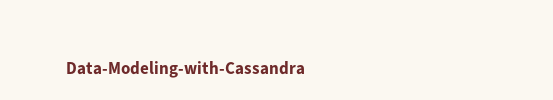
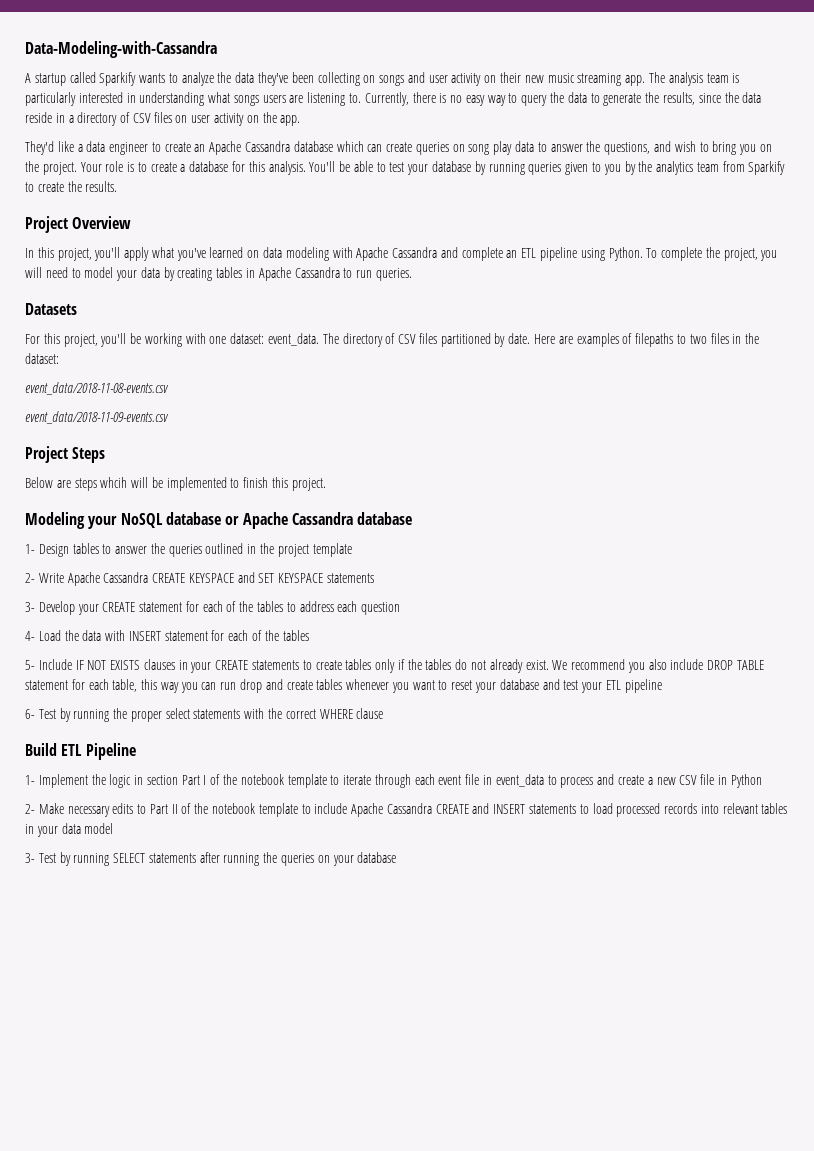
+ A startup called Sparkify wants to analyze the data they've been collecting on songs and user activity on their new music streaming app. The analysis team is particularly interested in understanding what songs users are listening to. Currently, there is no easy way to query the data to generate the results, since the data reside in a directory of CSV files on user activity on the app.
+ They'd like a data engineer to create an Apache Cassandra database which can create queries on song play data to answer the questions, and wish to bring you on the project. Your role is to create a database for this analysis. You'll be able to test your database by running queries given to you by the analytics team from Sparkify to create the results.
+ Project Overview
+ In this project, you'll apply what you've learned on data modeling with Apache Cassandra and complete an ETL pipeline using Python. To complete the project, you will need to model your data by creating tables in Apache Cassandra to run queries.
+ Datasets
+ For this project, you'll be working with one dataset: event_data. The directory of CSV files partitioned by date. Here are examples of filepaths to two files in the dataset:
+ event_data/2018-11-08-events.csv
+ event_data/2018-11-09-events.csv
+ Project Steps
+ Below are steps whcih will be implemented to finish this project.
+ Modeling your NoSQL database or Apache Cassandra database
+ 1- Design tables to answer the queries outlined in the project template
+ 2- Write Apache Cassandra CREATE KEYSPACE and SET KEYSPACE statements
+ 3- Develop your CREATE statement for each of the tables to address each question
+ 4- Load the data with INSERT statement for each of the tables
+ 5- Include IF NOT EXISTS clauses in your CREATE statements to create tables only if the tables do not already exist. We recommend you also include DROP TABLE statement for each table, this way you can run drop and create tables whenever you want to reset your database and test your ETL pipeline
+ 6- Test by running the proper select statements with the correct WHERE clause
+ Build ETL Pipeline
+ 1- Implement the logic in section Part I of the notebook template to iterate through each event file in event_data to process and create a new CSV file in Python
+ 2- Make necessary edits to Part II of the notebook template to include Apache Cassandra CREATE and INSERT statements to load processed records into relevant tables in your data model
+ 3- Test by running SELECT statements after running the queries on your database

